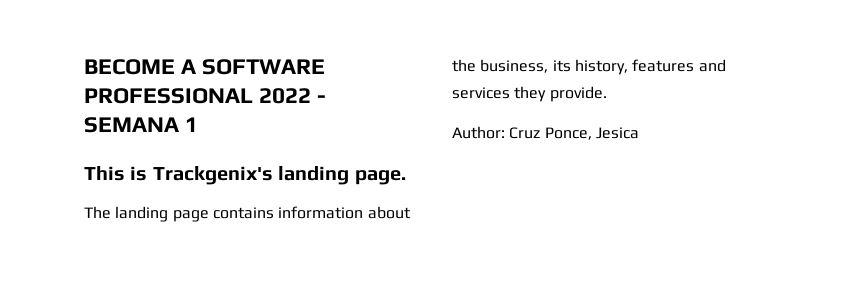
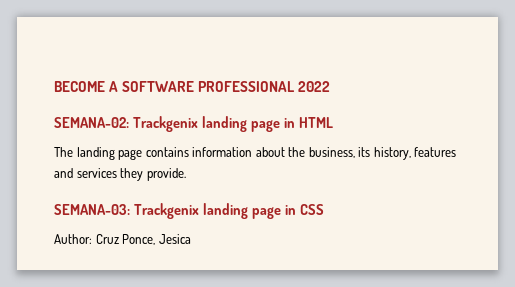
- BECOME A SOFTWARE PROFESSIONAL 2022 - SEMANA 1
- This is Trackgenix's landing page.
+ BECOME A SOFTWARE PROFESSIONAL 2022
+ SEMANA-02: Trackgenix landing page in HTML
+ SEMANA-03: Trackgenix landing page in CSS

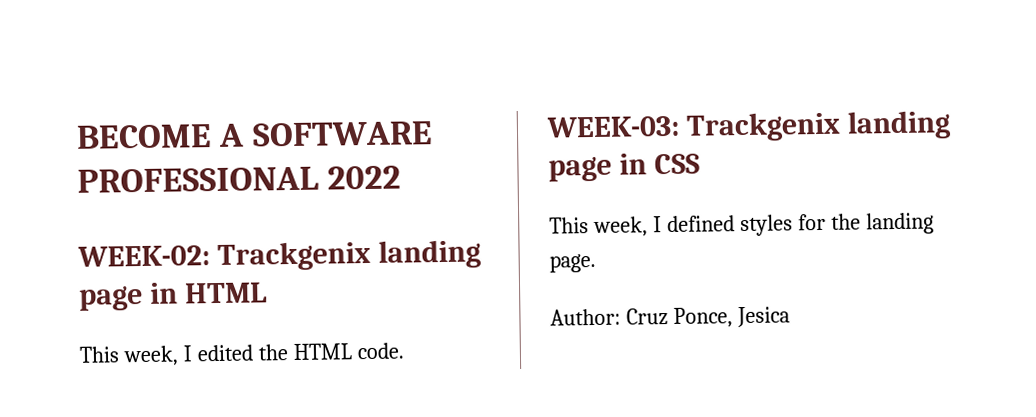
- SEMANA-02: Trackgenix landing page in HTML
+ WEEK-02: Trackgenix landing page in HTML
- The landing page contains information about the business, its history, features and services they provide.
- SEMANA-03: Trackgenix landing page in CSS
+ This week, I edited the HTML code.
+ WEEK-03: Trackgenix landing page in CSS
+ This week, I defined styles for the landing page.

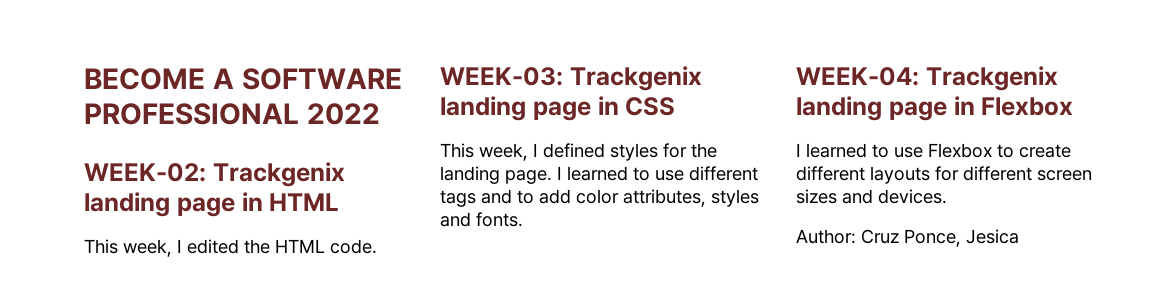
+ I learned to use different tags and to add color attributes, styles and fonts.
+ WEEK-04: Trackgenix landing page in Flexbox
+ I learned to use Flexbox to create different layouts for different screen sizes and devices.

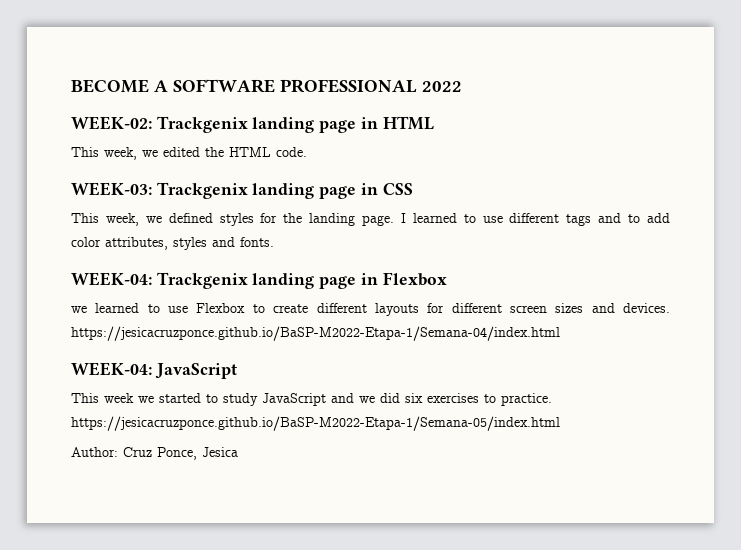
- This week, I edited the HTML code.
+ This week, we edited the HTML code.
- This week, I defined styles for the landing page.
+ This week, we defined styles for the landing page.
- I learned to use Flexbox to create different layouts for different screen sizes and devices.
+ we learned to use Flexbox to create different layouts for different screen sizes and devices. https://jesicacruzponce.github.io/BaSP-M2022-Etapa-1/Semana-04/index.html
+ WEEK-04: JavaScript
+ This week we started to study JavaScript and we did six exercises to practice. https://jesicacruzponce.github.io/BaSP-M2022-Etapa-1/Semana-05/index.html

